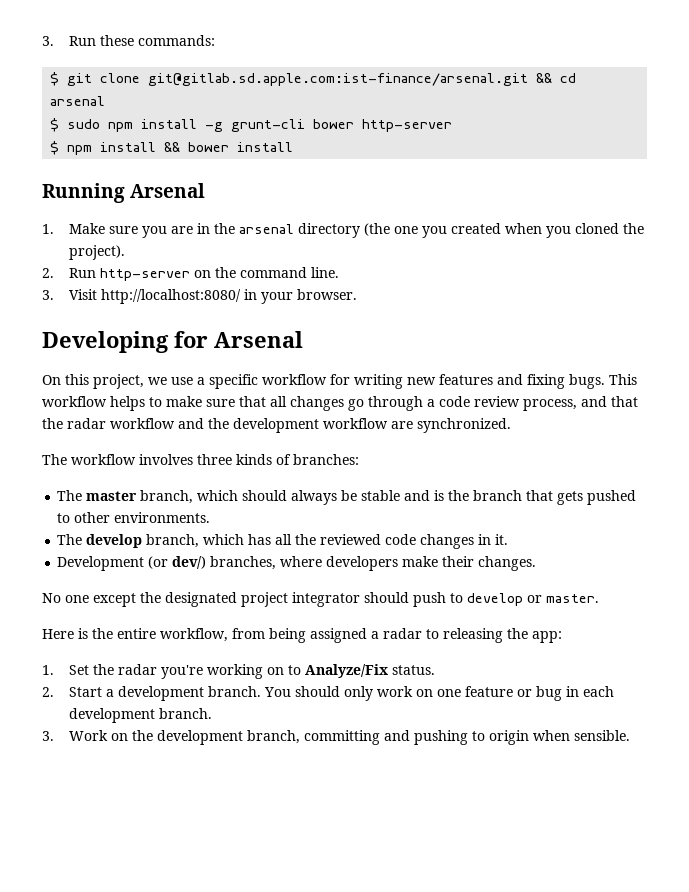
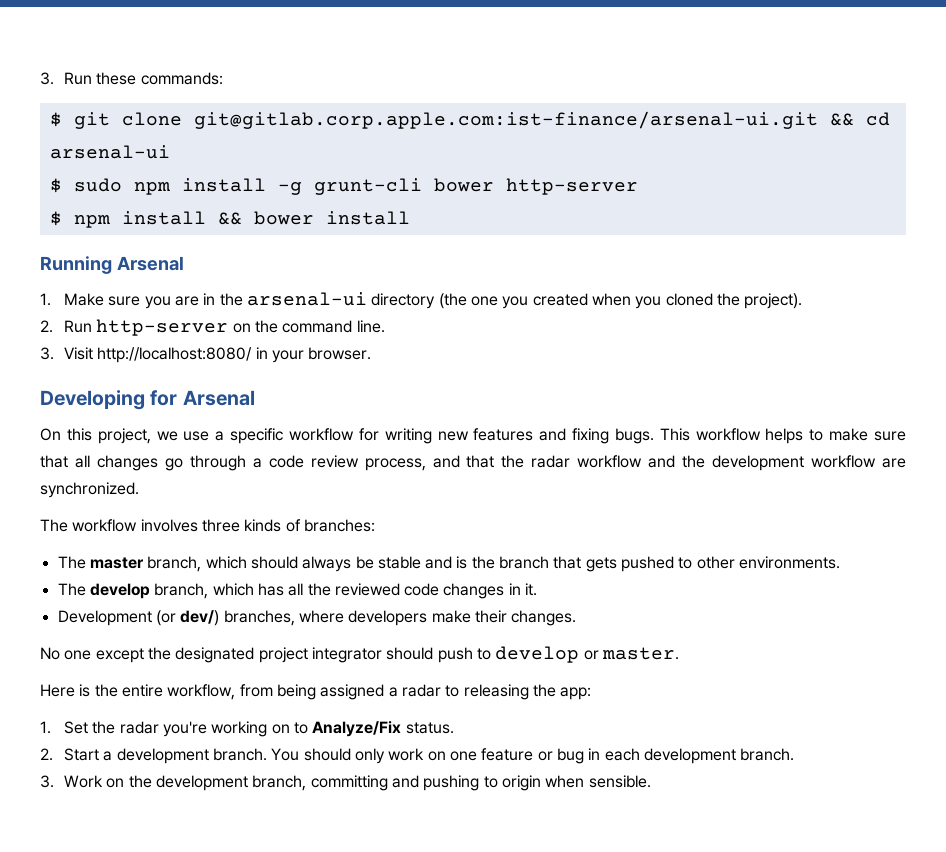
- $ git clone git@gitlab.sd.apple.com:ist-finance/arsenal.git && cd arsenal
+ $ git clone git@gitlab.corp.apple.com:ist-finance/arsenal-ui.git && cd arsenal-ui
- 1. Make sure you are in the arsenal directory (the one you created when you cloned the project).
+ 1. Make sure you are in the arsenal-ui directory (the one you created when you cloned the project).

